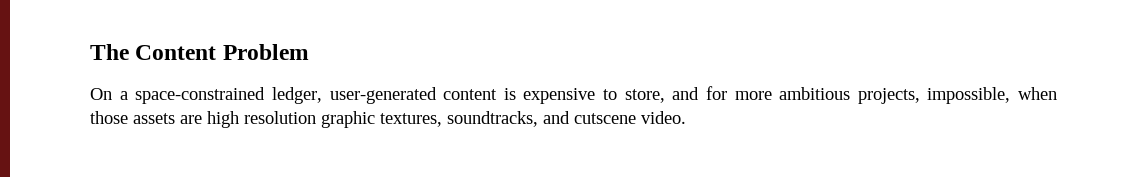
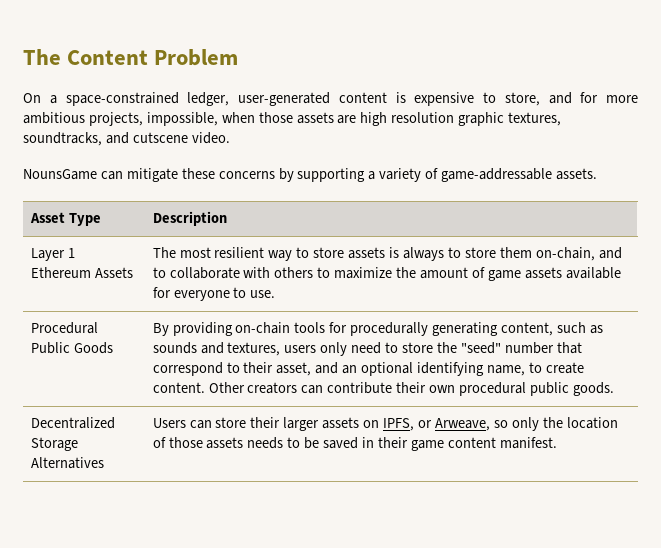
+ NounsGame can mitigate these concerns by supporting a variety of game-addressable assets.
+ Asset Type | Description
+ Layer 1 Ethereum Assets | The most resilient way to store assets is always to store them on-chain, and to collaborate with others to maximize the amount of game assets available for everyone to use.
+ Procedural Public Goods | By providing on-chain tools for procedurally generating content, such as sounds and textures, users only need to store the "seed" number that correspond to their asset, and an optional identifying name, to create content. Other creators can contribute their own procedural public goods.
+ Decentralized Storage Alternatives | Users can store their larger assets on IPFS, or Arweave, so only the location of those assets needs to be saved in their game content manifest.

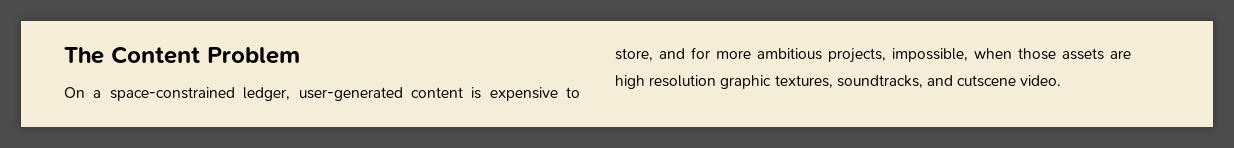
- NounsGame can mitigate these concerns by supporting a variety of game-addressable assets.
- Asset Type | Description
- Layer 1 Ethereum Assets | The most resilient way to store assets is always to store them on-chain, and to collaborate with others to maximize the amount of game assets available for everyone to use.
- Procedural Public Goods | By providing on-chain tools for procedurally generating content, such as sounds and textures, users only need to store the "seed" number that correspond to their asset, and an optional identifying name, to create content. Other creators can contribute their own procedural public goods.
- Decentralized Storage Alternatives | Users can store their larger assets on IPFS, or Arweave, so only the location of those assets needs to be saved in their game content manifest.

